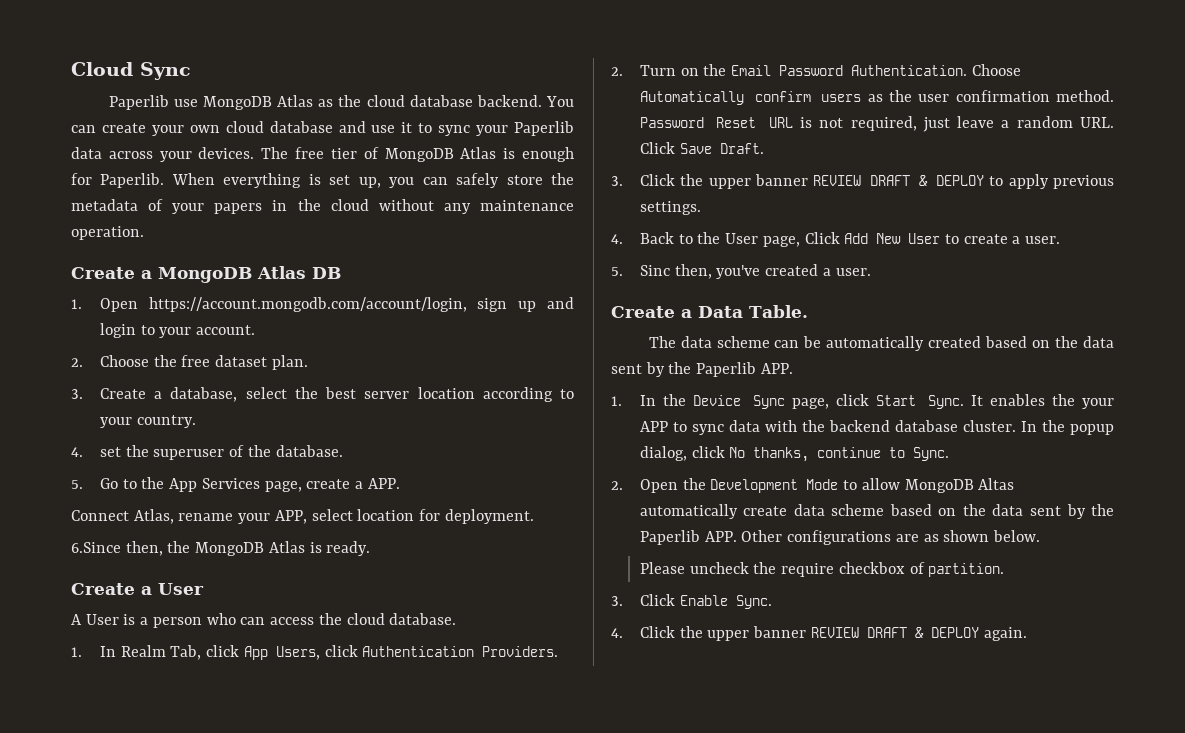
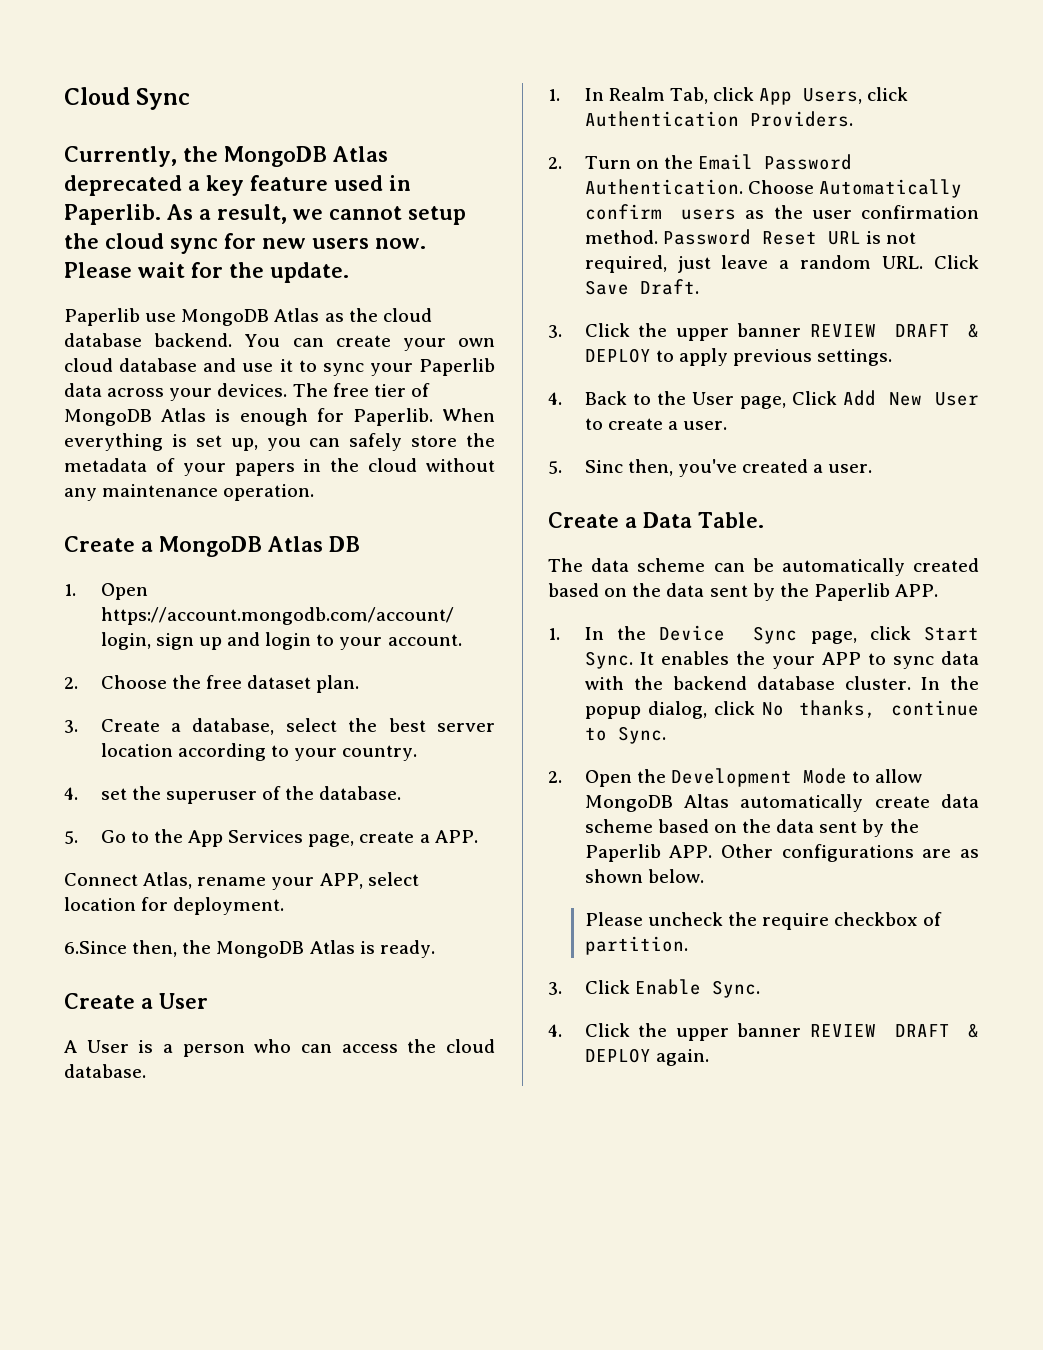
+ Currently, the MongoDB Atlas deprecated a key feature used in Paperlib. As a result, we cannot setup the cloud sync for new users now. Please wait for the update.

